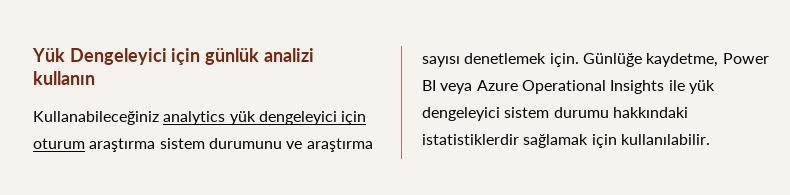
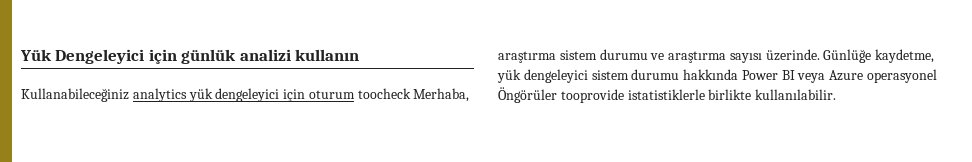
- Kullanabileceğiniz analytics yük dengeleyici için oturum araştırma sistem durumunu ve araştırma sayısı denetlemek için. Günlüğe kaydetme, Power BI veya Azure Operational Insights ile yük dengeleyici sistem durumu hakkındaki istatistiklerdir sağlamak için kullanılabilir.
+ Kullanabileceğiniz analytics yük dengeleyici için oturum toocheck Merhaba, araştırma sistem durumu ve araştırma sayısı üzerinde. Günlüğe kaydetme, yük dengeleyici sistem durumu hakkında Power BI veya Azure operasyonel Öngörüler tooprovide istatistiklerle birlikte kullanılabilir.

